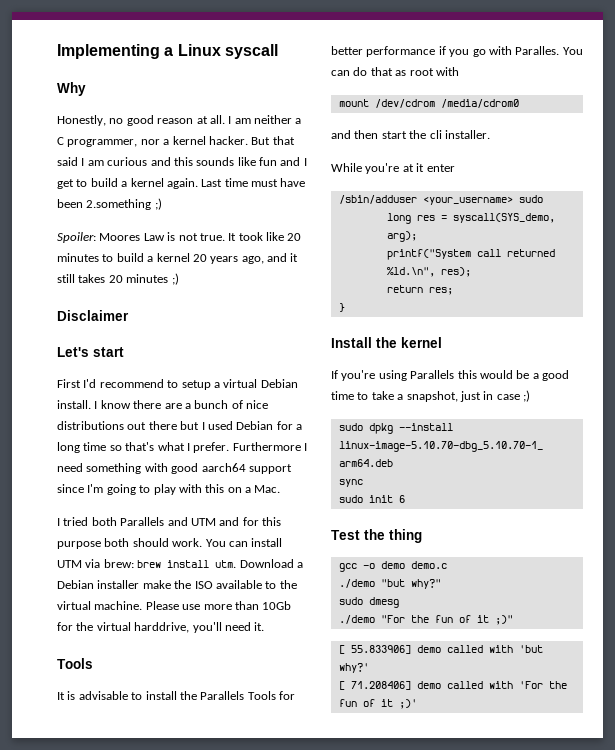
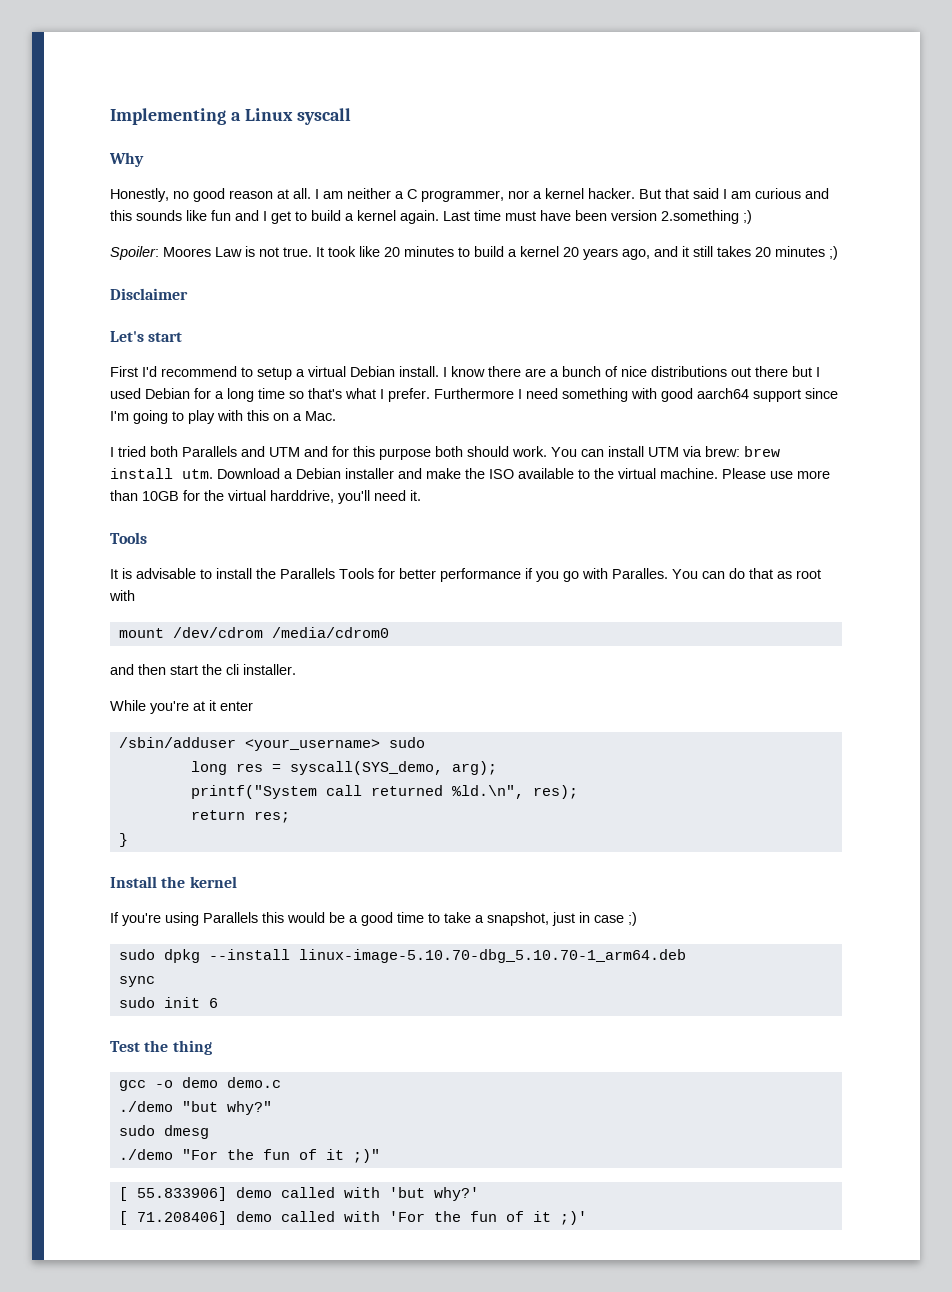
- Last time must have been 2.something ;)
+ Last time must have been version 2.something ;)
- Download a Debian installer make the ISO available to the virtual machine.
+ Download a Debian installer and make the ISO available to the virtual machine.
- Please use more than 10Gb for the virtual harddrive, you'll need it.
+ Please use more than 10GB for the virtual harddrive, you'll need it.

